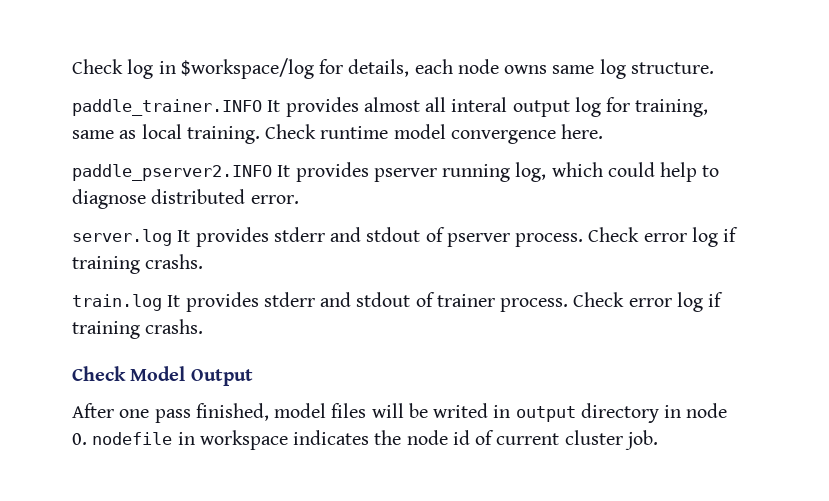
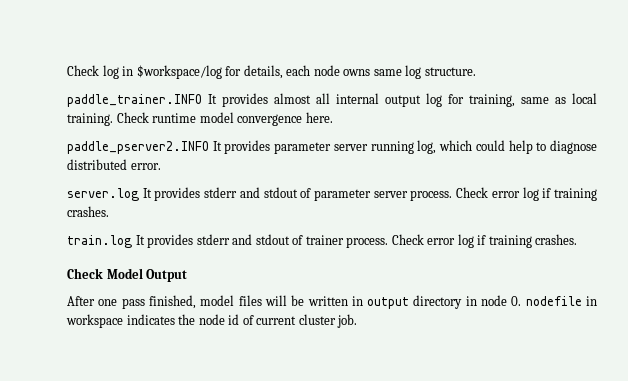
- paddle_trainer.INFO It provides almost all interal output log for training, same as local training.
+ paddle_trainer.INFO It provides almost all internal output log for training, same as local training.
- paddle_pserver2.INFO It provides pserver running log, which could help to diagnose distributed error.
+ paddle_pserver2.INFO It provides parameter server running log, which could help to diagnose distributed error.
- server.log It provides stderr and stdout of pserver process. Check error log if training crashs.
+ server.log It provides stderr and stdout of parameter server process. Check error log if training crashes.
- train.log It provides stderr and stdout of trainer process. Check error log if training crashs.
+ train.log It provides stderr and stdout of trainer process. Check error log if training crashes.
- After one pass finished, model files will be writed in output directory in node 0. nodefile in workspace indicates the node id of current cluster job.
+ After one pass finished, model files will be written in output directory in node 0. nodefile in workspace indicates the node id of current cluster job.

